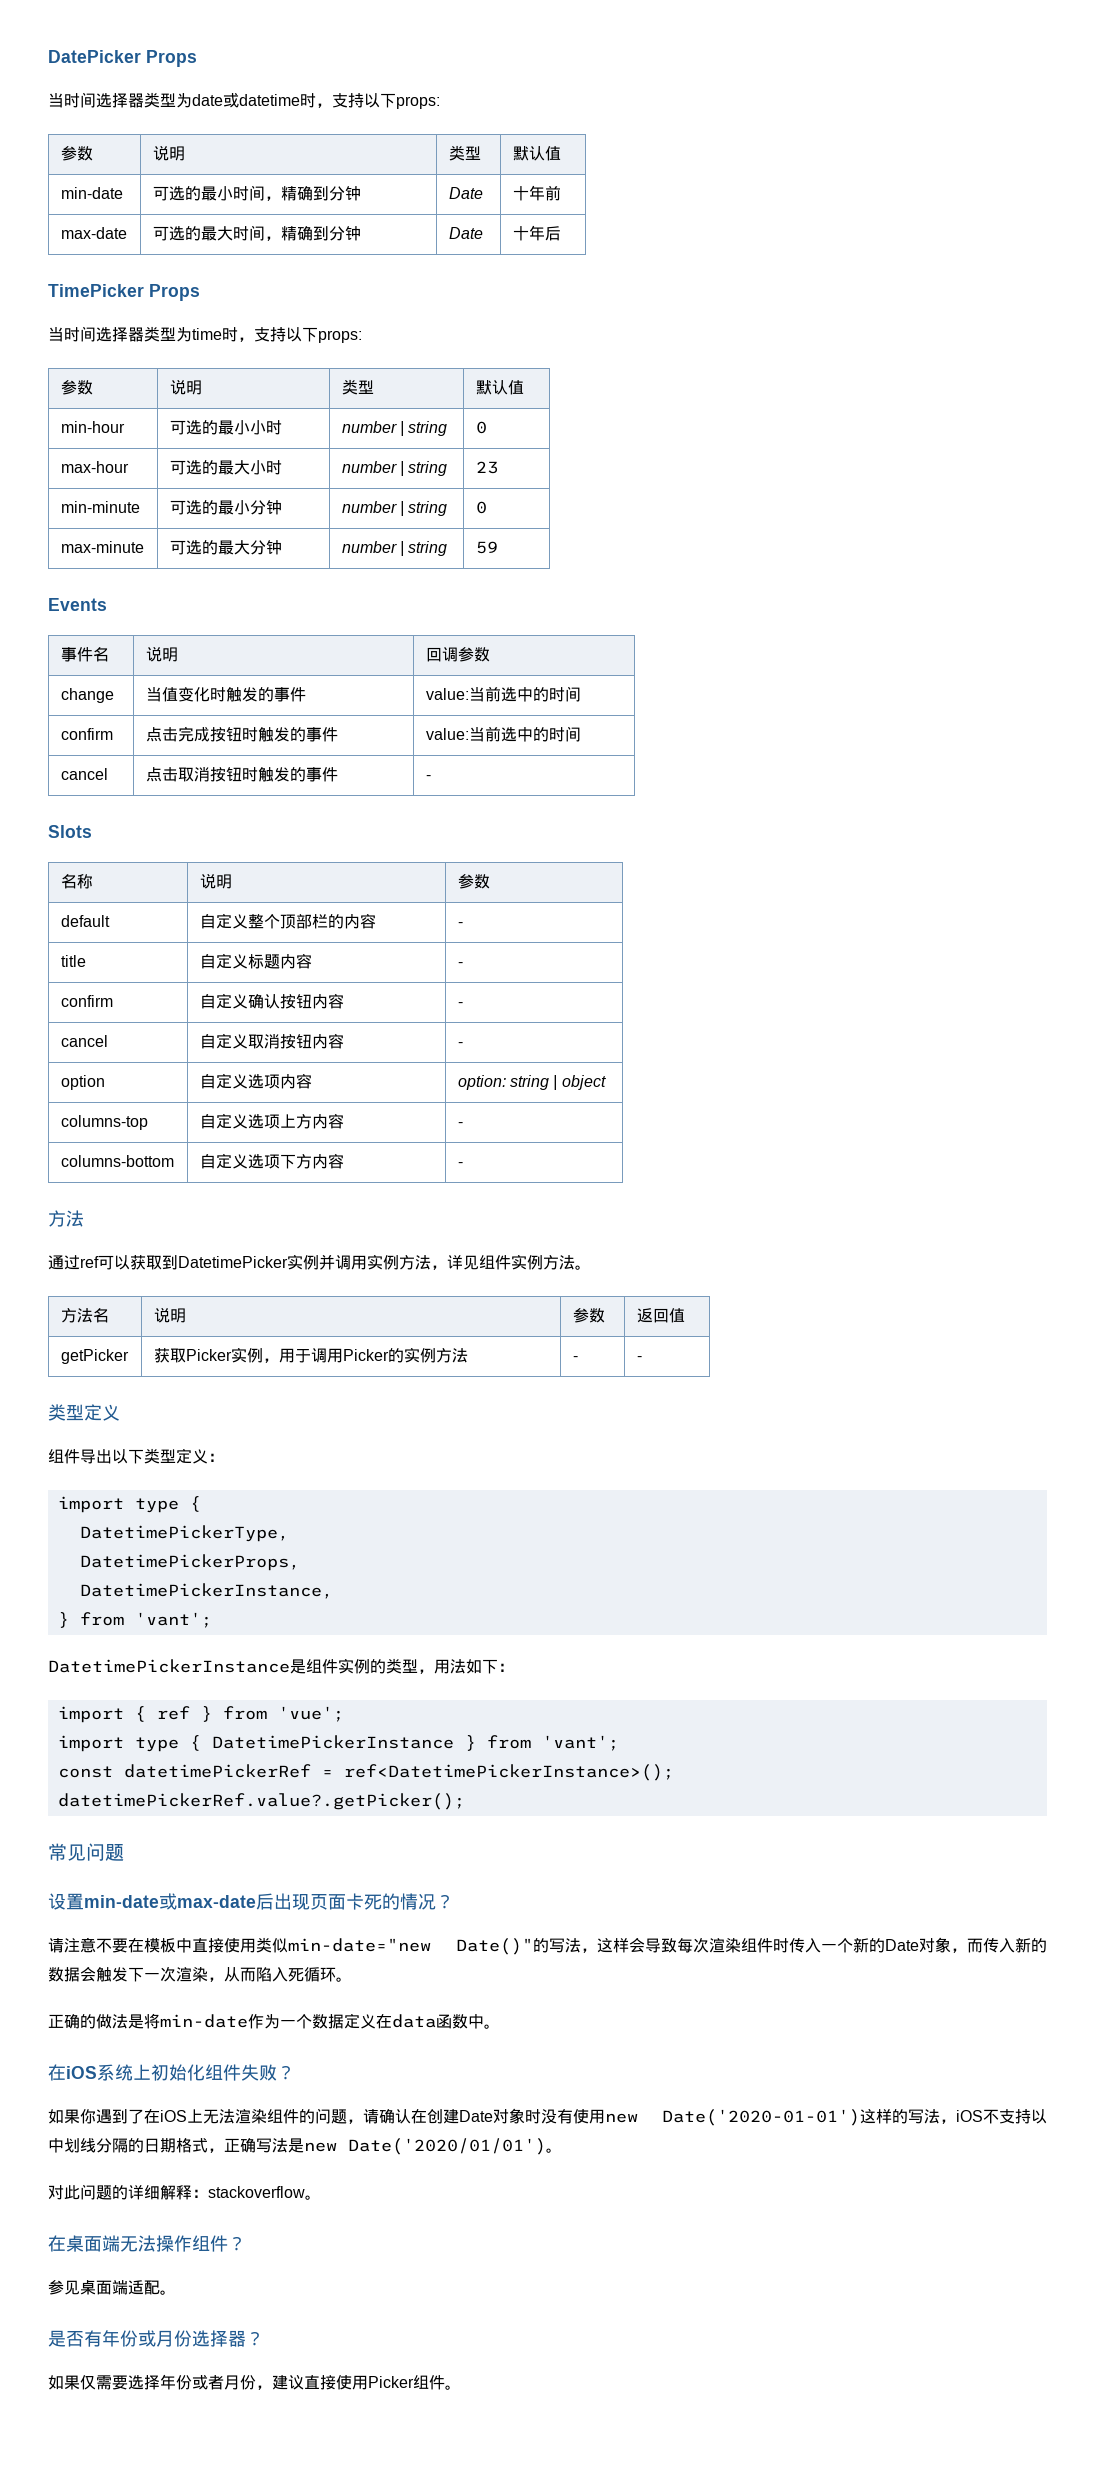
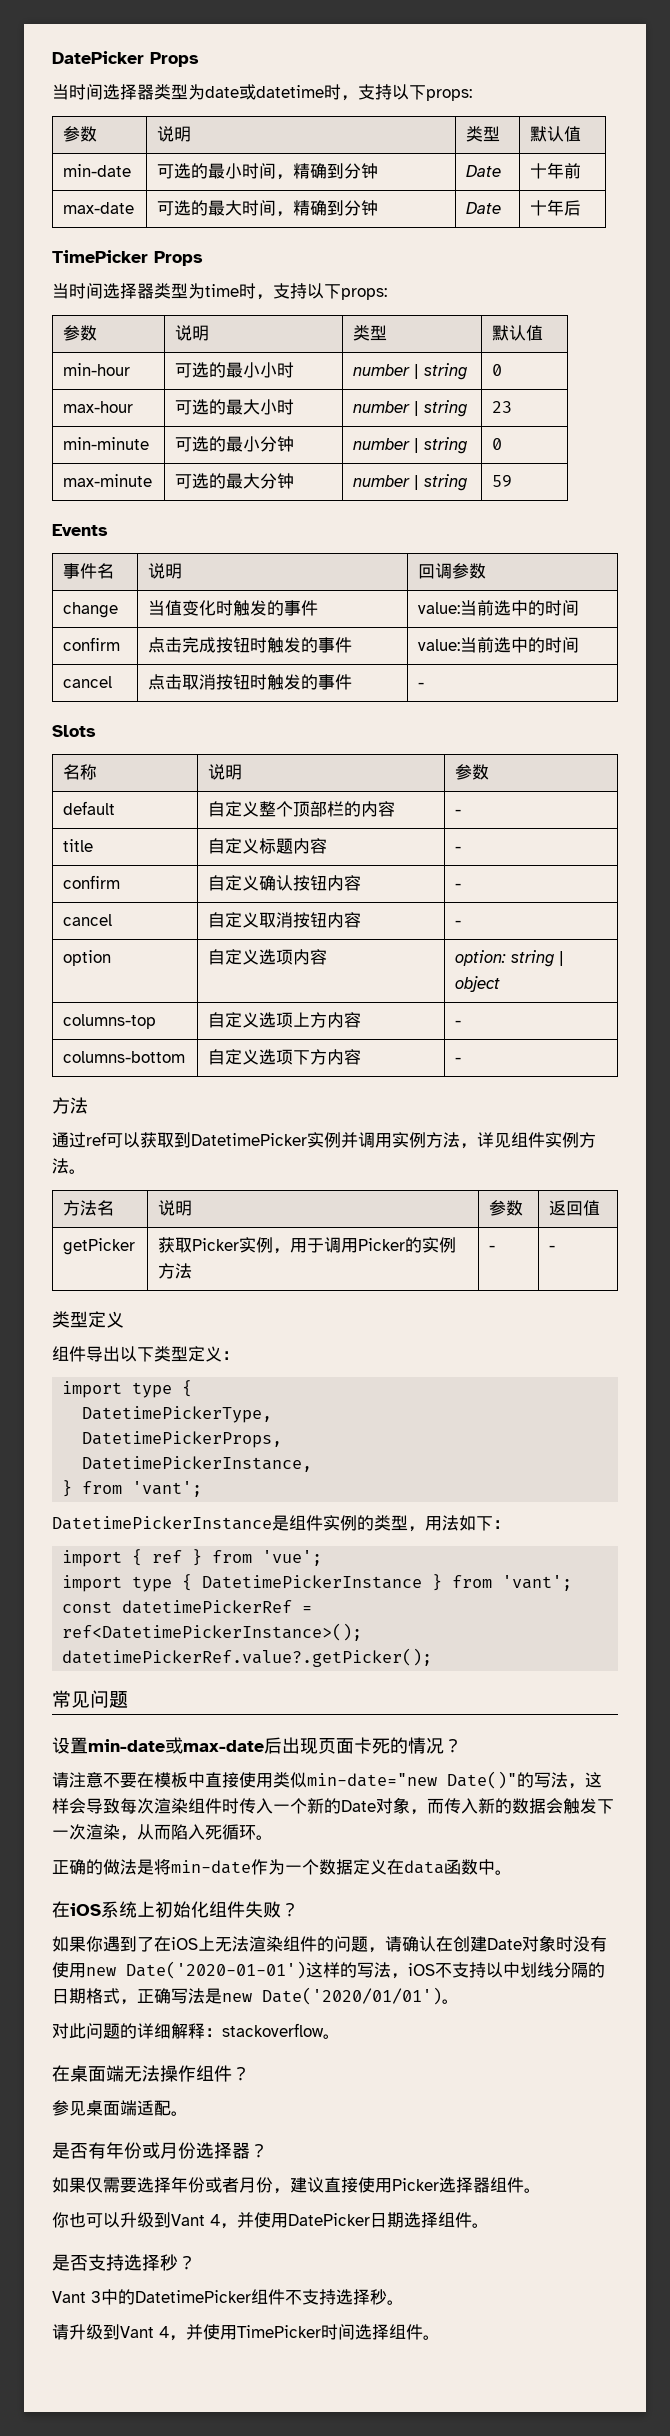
- 如果仅需要选择年份或者月份，建议直接使用Picker组件。
+ 如果仅需要选择年份或者月份，建议直接使用Picker选择器组件。
+ 你也可以升级到Vant 4，并使用DatePicker日期选择组件。
+ 是否支持选择秒？
+ Vant 3中的DatetimePicker组件不支持选择秒。
+ 请升级到Vant 4，并使用TimePicker时间选择组件。

